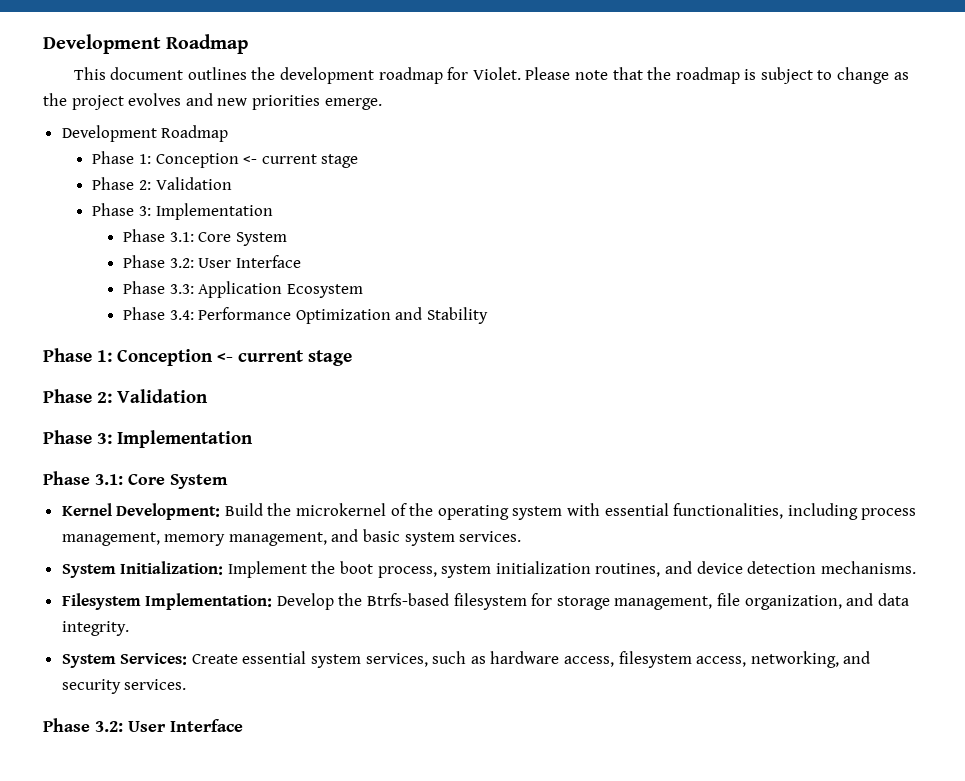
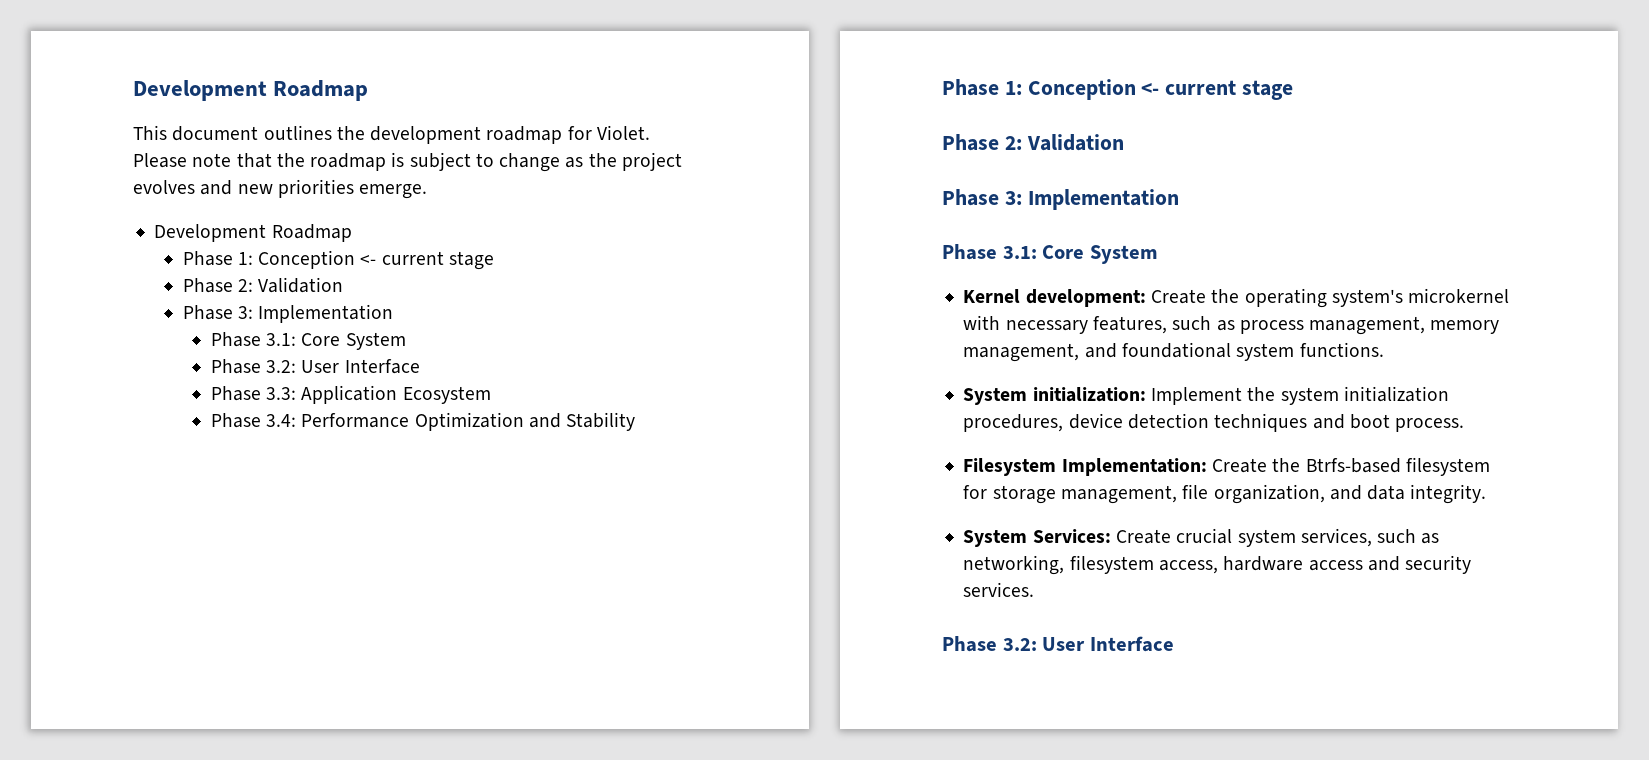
- Kernel Development: Build the microkernel of the operating system with essential functionalities, including process management, memory management, and basic system services.
- System Initialization: Implement the boot process, system initialization routines, and device detection mechanisms.
+ Kernel development: Create the operating system's microkernel with necessary features, such as process management, memory management, and foundational system functions.
+ System initialization: Implement the system initialization procedures, device detection techniques and boot process.
- Filesystem Implementation: Develop the Btrfs-based filesystem for storage management, file organization, and data integrity.
+ Filesystem Implementation: Create the Btrfs-based filesystem for storage management, file organization, and data integrity.
- System Services: Create essential system services, such as hardware access, filesystem access, networking, and security services.
+ System Services: Create crucial system services, such as networking, filesystem access, hardware access and security services.

